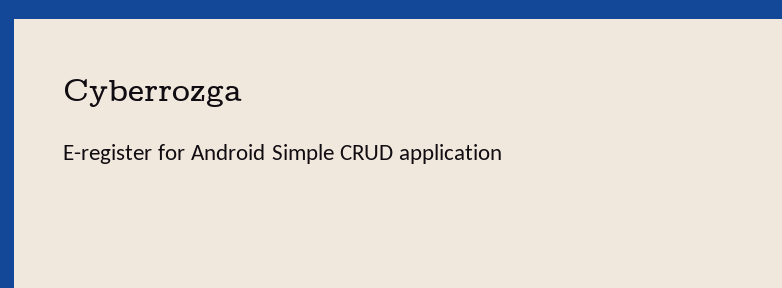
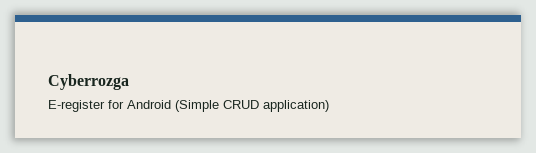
- E-register for Android Simple CRUD application
+ E-register for Android (Simple CRUD application)

